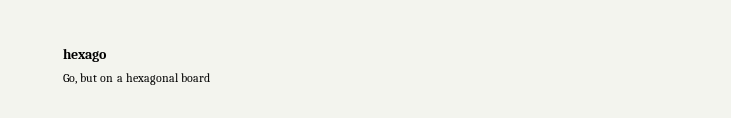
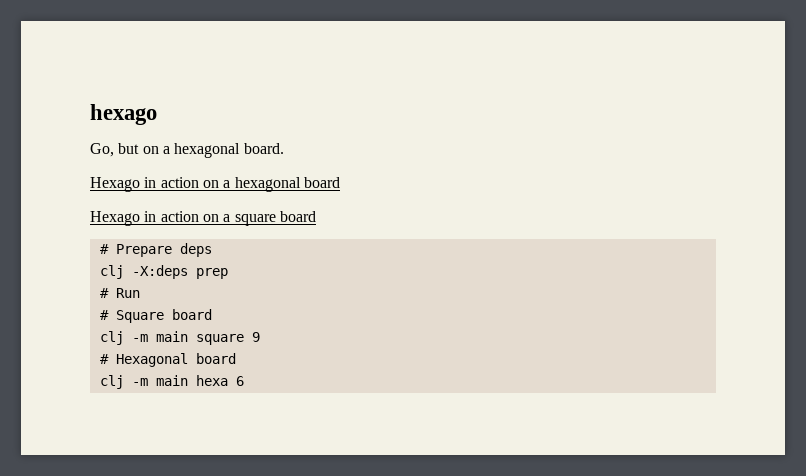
- Go, but on a hexagonal board
+ Go, but on a hexagonal board.
+ Hexago in action on a hexagonal board
+ Hexago in action on a square board
+ # Prepare deps
+ clj -X:deps prep
+ # Run
+ # Square board
+ clj -m main square 9
+ # Hexagonal board
+ clj -m main hexa 6

